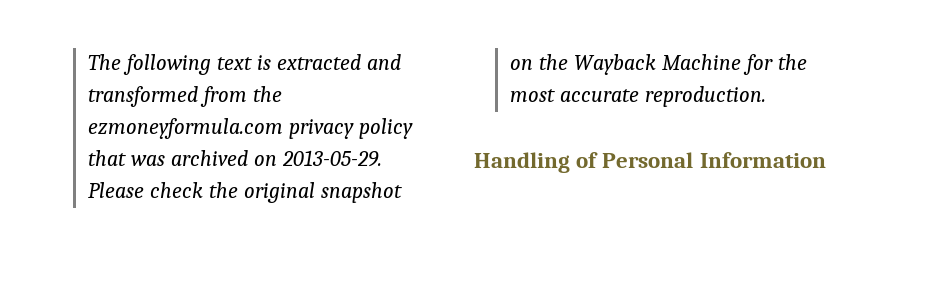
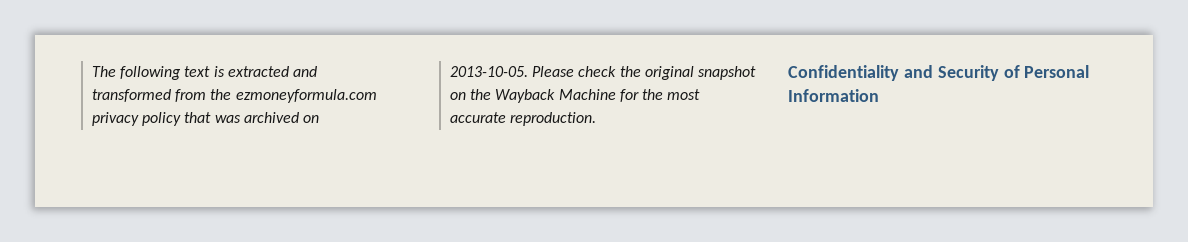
- The following text is extracted and transformed from the ezmoneyformula.com privacy policy that was archived on 2013-05-29.
+ The following text is extracted and transformed from the ezmoneyformula.com privacy policy that was archived on 2013-10-05.
- Handling of Personal Information
+ Confidentiality and Security of Personal Information

